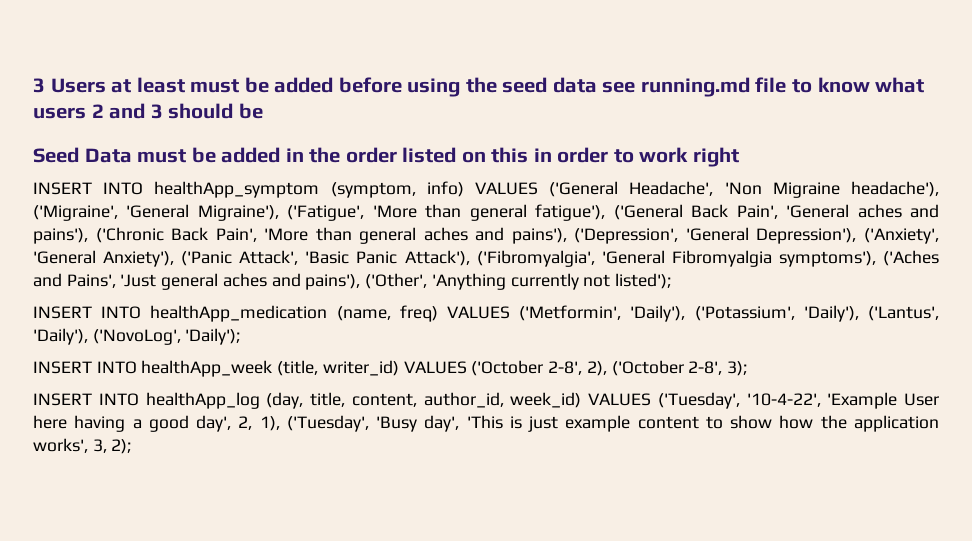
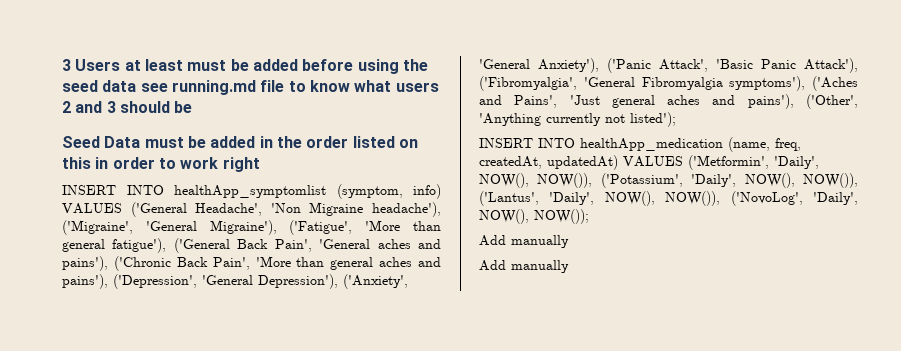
- INSERT INTO healthApp_symptom (symptom, info) VALUES ('General Headache', 'Non Migraine headache'), ('Migraine', 'General Migraine'), ('Fatigue', 'More than general fatigue'), ('General Back Pain', 'General aches and pains'), ('Chronic Back Pain', 'More than general aches and pains'), ('Depression', 'General Depression'), ('Anxiety', 'General Anxiety'), ('Panic Attack', 'Basic Panic Attack'), ('Fibromyalgia', 'General Fibromyalgia symptoms'), ('Aches and Pains', 'Just general aches and pains'), ('Other', 'Anything currently not listed');
+ INSERT INTO healthApp_symptomlist (symptom, info) VALUES ('General Headache', 'Non Migraine headache'), ('Migraine', 'General Migraine'), ('Fatigue', 'More than general fatigue'), ('General Back Pain', 'General aches and pains'), ('Chronic Back Pain', 'More than general aches and pains'), ('Depression', 'General Depression'), ('Anxiety', 'General Anxiety'), ('Panic Attack', 'Basic Panic Attack'), ('Fibromyalgia', 'General Fibromyalgia symptoms'), ('Aches and Pains', 'Just general aches and pains'), ('Other', 'Anything currently not listed');
- INSERT INTO healthApp_medication (name, freq) VALUES ('Metformin', 'Daily'), ('Potassium', 'Daily'), ('Lantus', 'Daily'), ('NovoLog', 'Daily');
- INSERT INTO healthApp_week (title, writer_id) VALUES ('October 2-8', 2), ('October 2-8', 3);
- INSERT INTO healthApp_log (day, title, content, author_id, week_id) VALUES ('Tuesday', '10-4-22', 'Example User here having a good day', 2, 1), ('Tuesday', 'Busy day', 'This is just example content to show how the application works', 3, 2);
+ INSERT INTO healthApp_medication (name, freq, createdAt, updatedAt) VALUES ('Metformin', 'Daily', NOW(), NOW()), ('Potassium', 'Daily', NOW(), NOW()), ('Lantus', 'Daily', NOW(), NOW()), ('NovoLog', 'Daily', NOW(), NOW());
+ Add manually
+ Add manually

